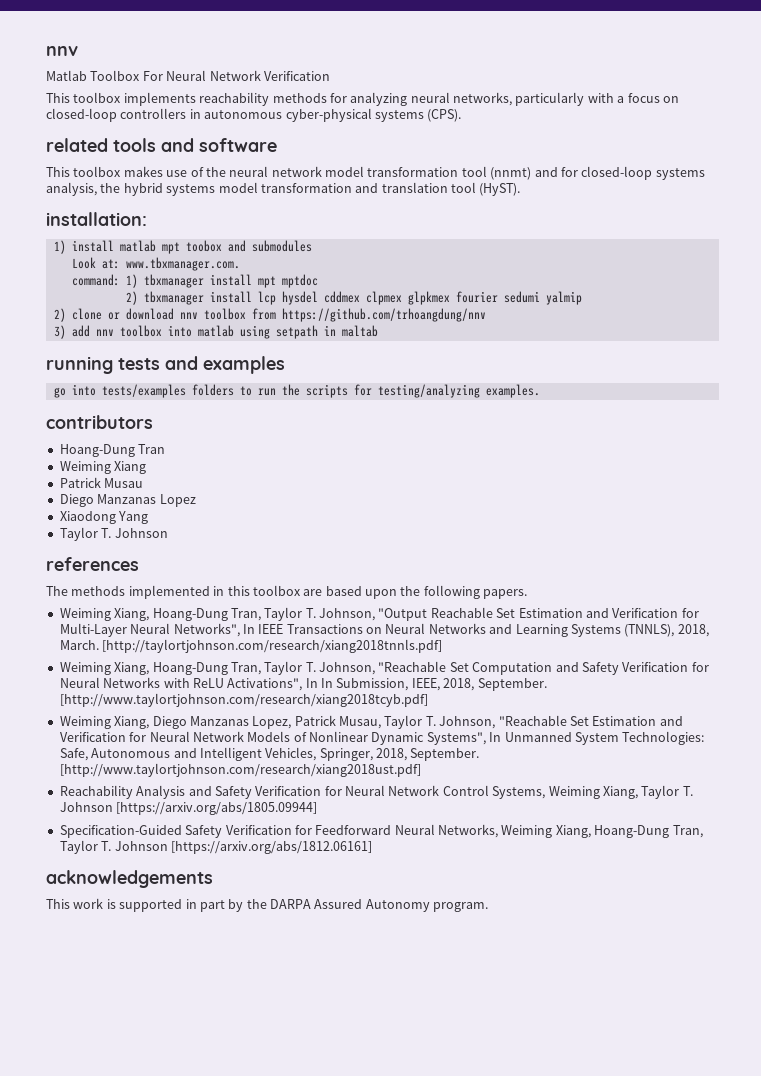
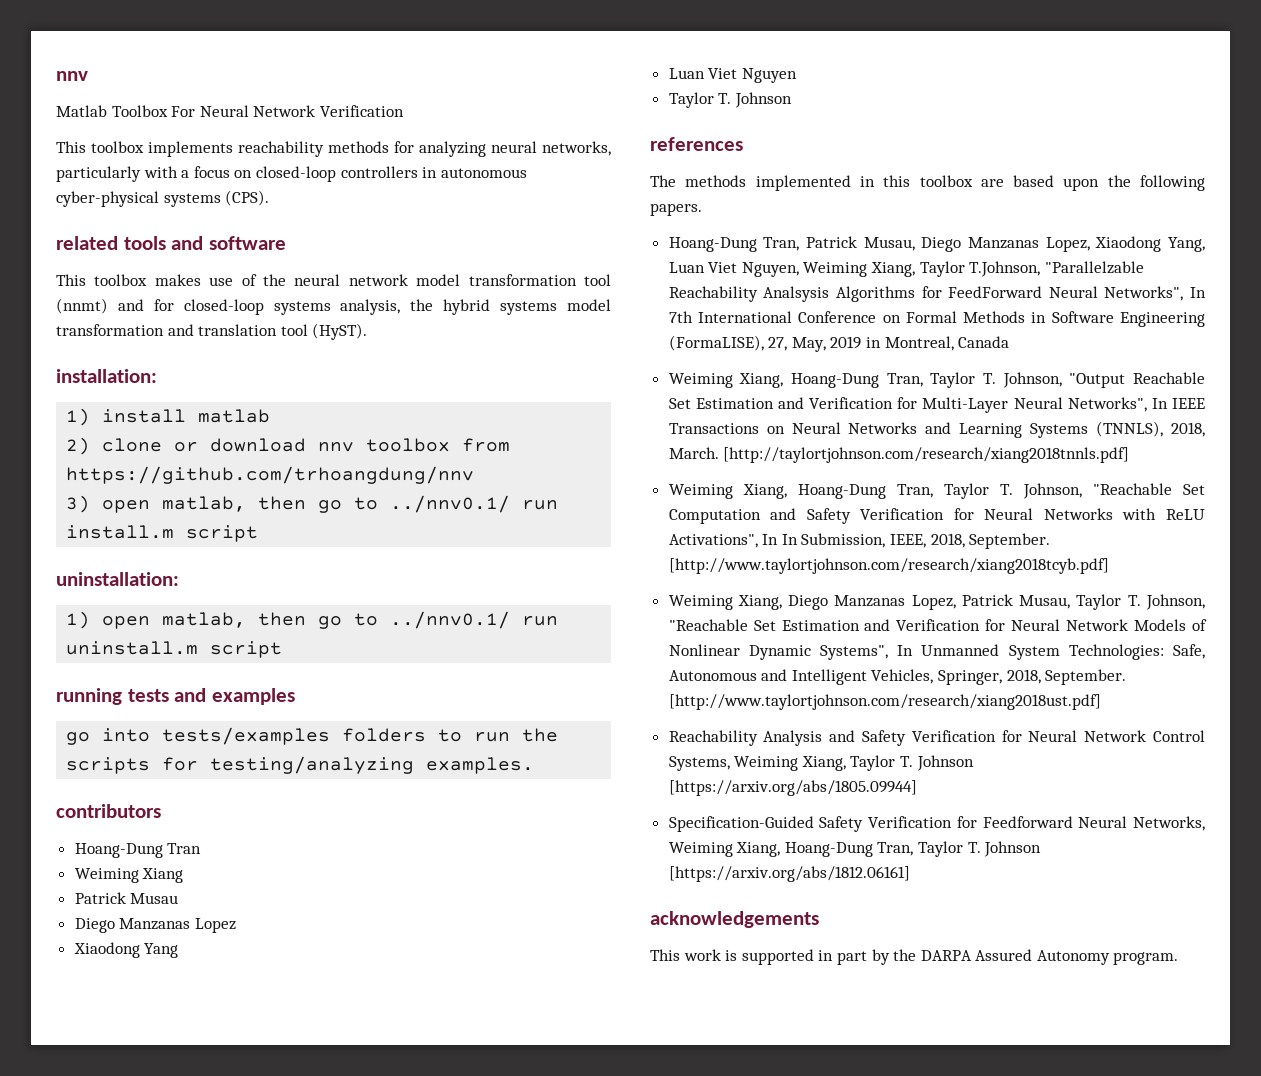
- 1) install matlab mpt toobox and submodules
- Look at: www.tbxmanager.com.
- command: 1) tbxmanager install mpt mptdoc
- 2) tbxmanager install lcp hysdel cddmex clpmex glpkmex fourier sedumi yalmip
+ 1) install matlab
- 3) add nnv toolbox into matlab using setpath in maltab
+ 3) open matlab, then go to ../nnv0.1/ run install.m script
+ uninstallation:
+ 1) open matlab, then go to ../nnv0.1/ run uninstall.m script
+ Luan Viet Nguyen
+ Hoang-Dung Tran, Patrick Musau, Diego Manzanas Lopez, Xiaodong Yang, Luan Viet Nguyen, Weiming Xiang, Taylor T.Johnson, "Parallelzable Reachability Analsysis Algorithms for FeedForward Neural Networks", In 7th International Conference on Formal Methods in Software Engineering (FormaLISE), 27, May, 2019 in Montreal, Canada

